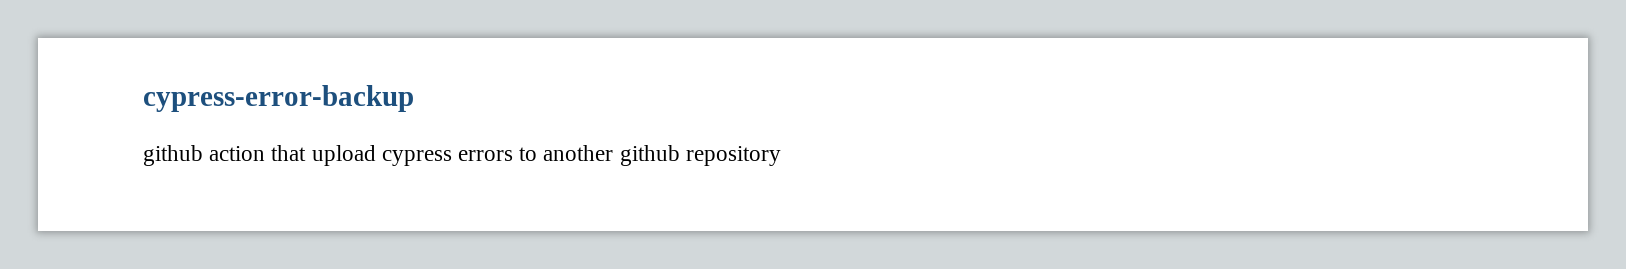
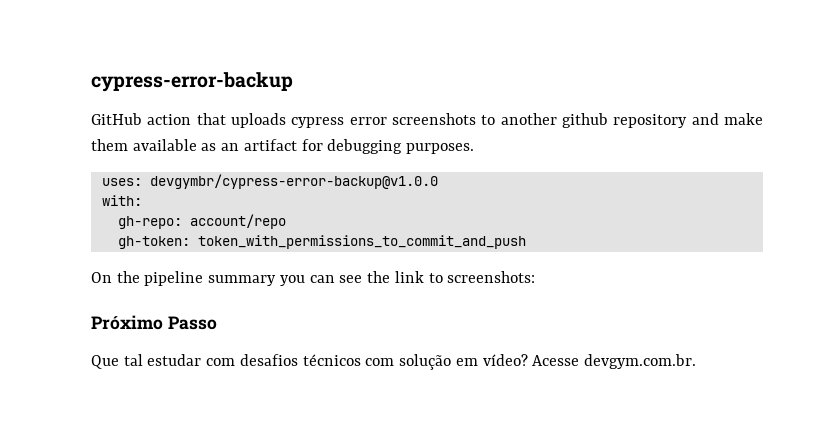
- github action that upload cypress errors to another github repository
+ GitHub action that uploads cypress error screenshots to another github repository and make them available as an artifact for debugging purposes.
+ uses: devgymbr/cypress-error-backup@v1.0.0
+ with:
+ gh-repo: account/repo
+ gh-token: token_with_permissions_to_commit_and_push
+ On the pipeline summary you can see the link to screenshots:
+ Próximo Passo
+ Que tal estudar com desafios técnicos com solução em vídeo? Acesse devgym.com.br.

